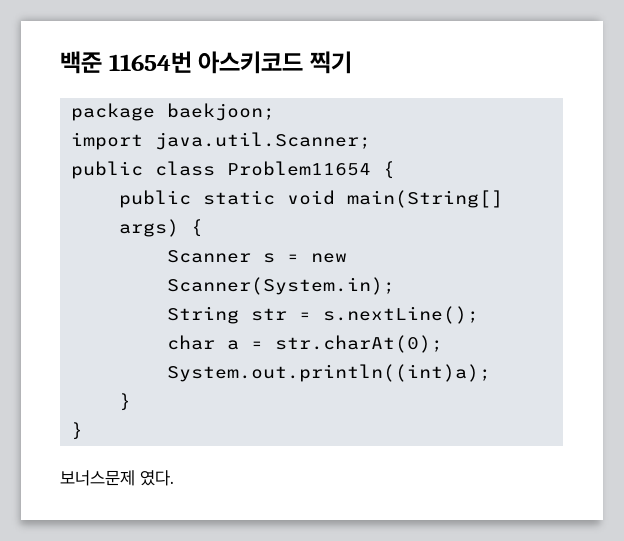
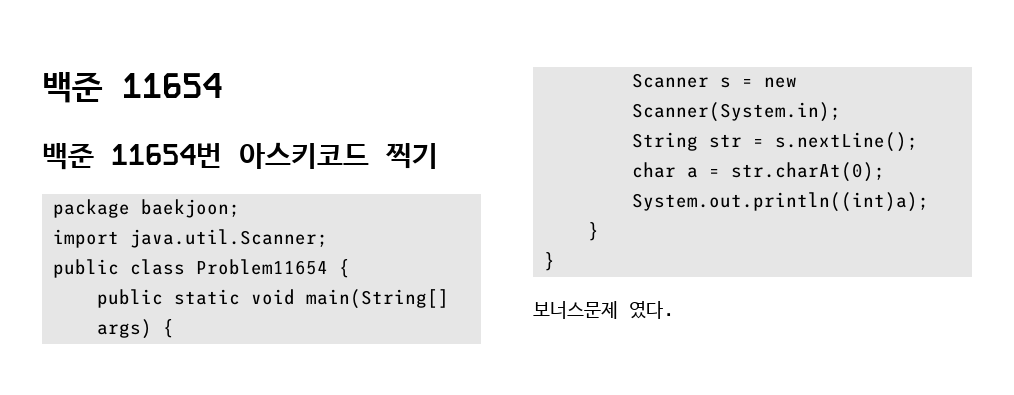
+ 백준 11654

